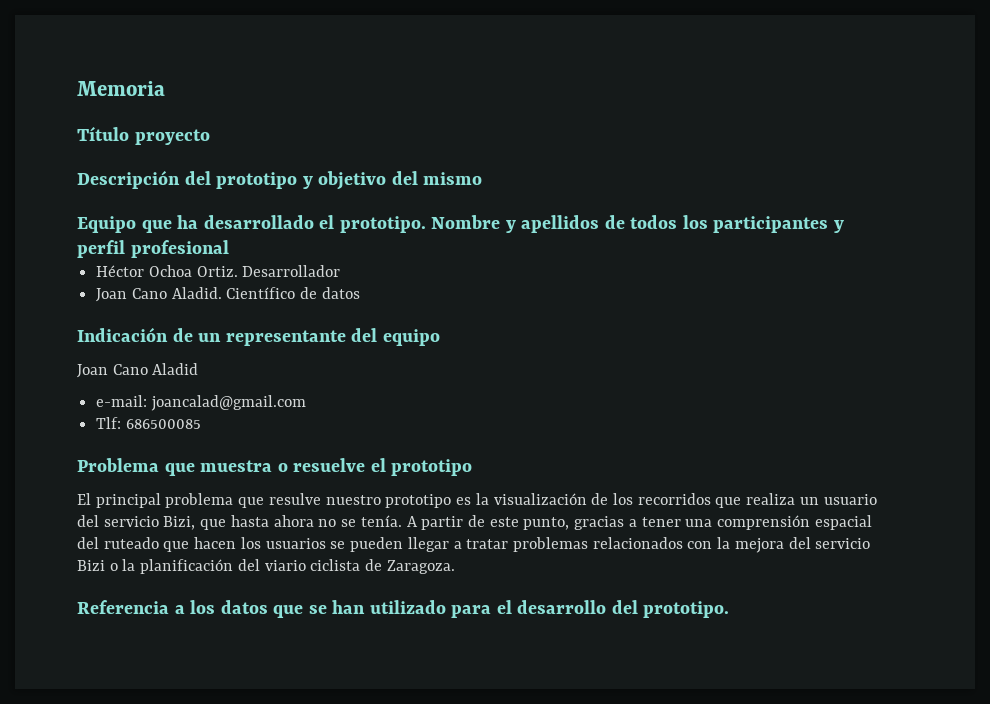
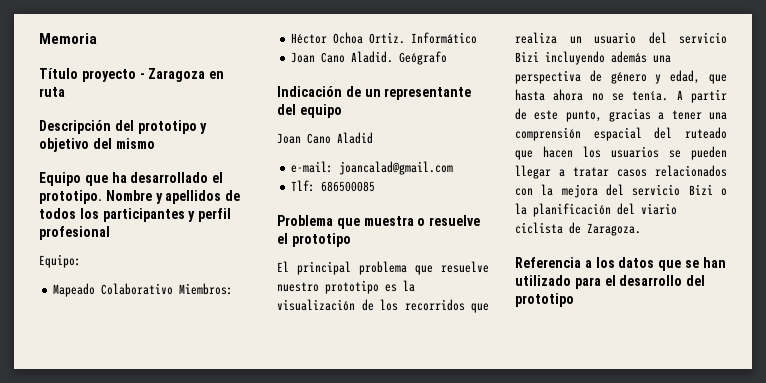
- Título proyecto
+ Título proyecto - Zaragoza en ruta
+ Equipo:
+ Mapeado Colaborativo Miembros:
- Desarrollador
+ Informático
- Científico de datos
+ Geógrafo
- El principal problema que resulve nuestro prototipo es la visualización de los recorridos que realiza un usuario del servicio Bizi, que hasta ahora no se tenía.
+ El principal problema que resuelve nuestro prototipo es la visualización de los recorridos que realiza un usuario del servicio Bizi incluyendo además una perspectiva de género y edad, que hasta ahora no se tenía.
- A partir de este punto, gracias a tener una comprensión espacial del ruteado que hacen los usuarios se pueden llegar a tratar problemas relacionados con la mejora del servicio Bizi o la planificación del viario ciclista de Zaragoza.
+ A partir de este punto, gracias a tener una comprensión espacial del ruteado que hacen los usuarios se pueden llegar a tratar casos relacionados con la mejora del servicio Bizi o la planificación del viario ciclista de Zaragoza.
- Referencia a los datos que se han utilizado para el desarrollo del prototipo.
+ Referencia a los datos que se han utilizado para el desarrollo del prototipo

